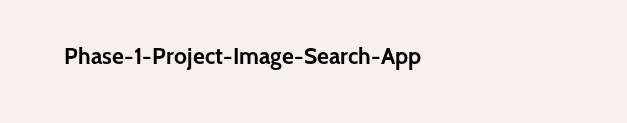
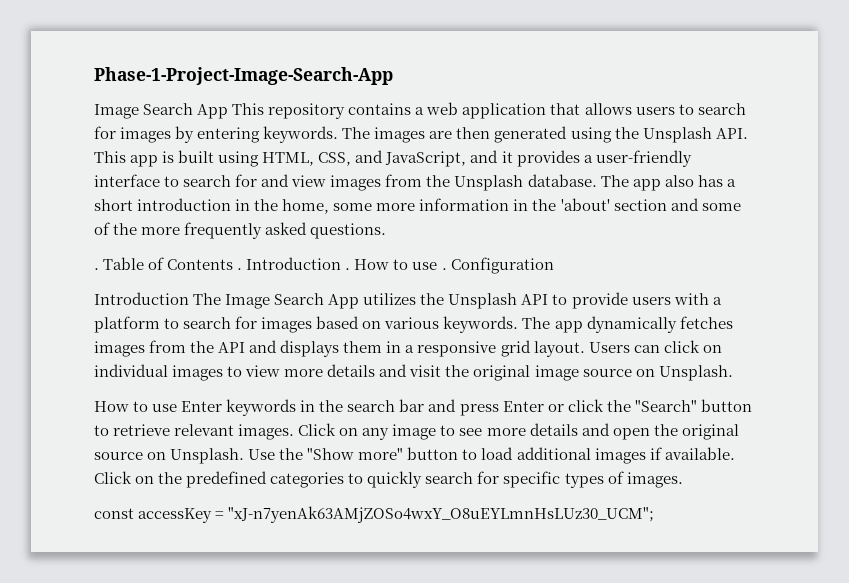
+ Image Search App This repository contains a web application that allows users to search for images by entering keywords. The images are then generated using the Unsplash API. This app is built using HTML, CSS, and JavaScript, and it provides a user-friendly interface to search for and view images from the Unsplash database. The app also has a short introduction in the home, some more information in the 'about' section and some of the more frequently asked questions.
+ . Table of Contents . Introduction . How to use . Configuration
+ Introduction The Image Search App utilizes the Unsplash API to provide users with a platform to search for images based on various keywords. The app dynamically fetches images from the API and displays them in a responsive grid layout. Users can click on individual images to view more details and visit the original image source on Unsplash.
+ How to use Enter keywords in the search bar and press Enter or click the "Search" button to retrieve relevant images. Click on any image to see more details and open the original source on Unsplash. Use the "Show more" button to load additional images if available. Click on the predefined categories to quickly search for specific types of images.
+ const accessKey = "xJ-n7yenAk63AMjZOSo4wxY_O8uEYLmnHsLUz30_UCM";

